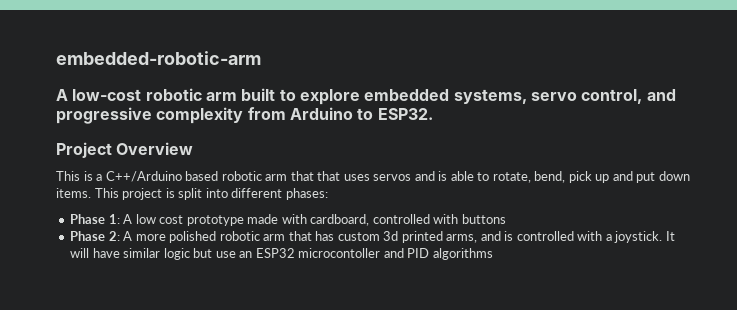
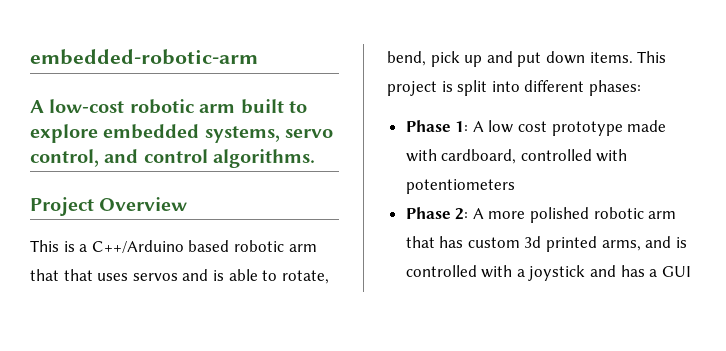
- A low-cost robotic arm built to explore embedded systems, servo control, and progressive complexity from Arduino to ESP32.
+ A low-cost robotic arm built to explore embedded systems, servo control, and control algorithms.
- Phase 1: A low cost prototype made with cardboard, controlled with buttons
+ Phase 1: A low cost prototype made with cardboard, controlled with potentiometers
- Phase 2: A more polished robotic arm that has custom 3d printed arms, and is controlled with a joystick. It will have similar logic but use an ESP32 microcontoller and PID algorithms
+ Phase 2: A more polished robotic arm that has custom 3d printed arms, and is controlled with a joystick and has a GUI

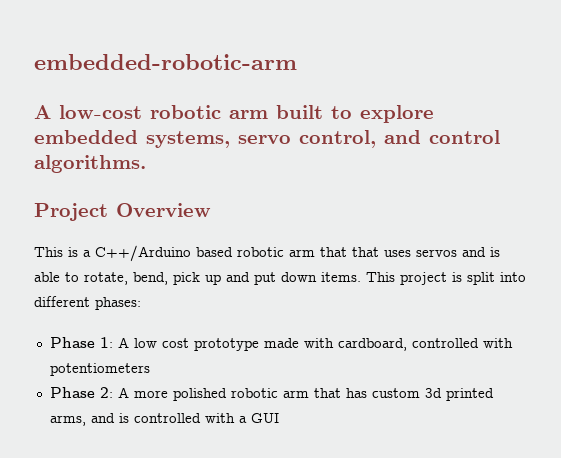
- Phase 2: A more polished robotic arm that has custom 3d printed arms, and is controlled with a joystick and has a GUI
+ Phase 2: A more polished robotic arm that has custom 3d printed arms, and is controlled with a GUI

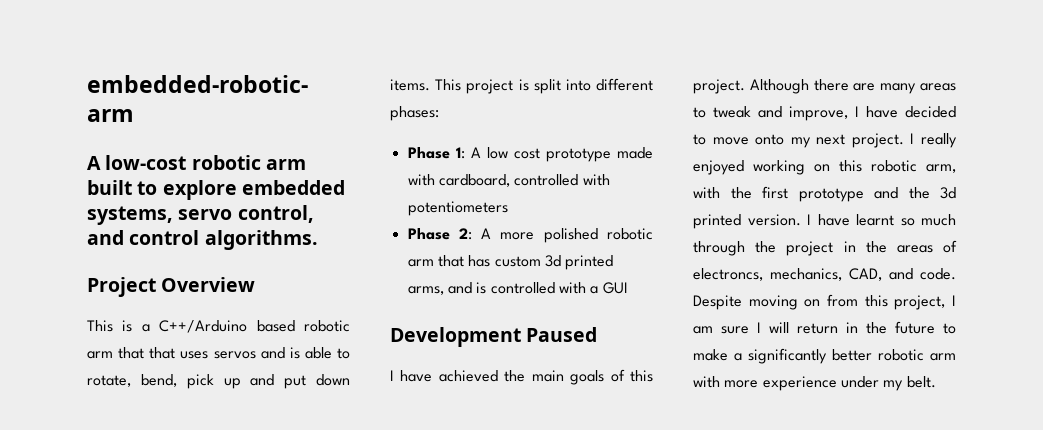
+ Development Paused
+ I have achieved the main goals of this project. Although there are many areas to tweak and improve, I have decided to move onto my next project. I really enjoyed working on this robotic arm, with the first prototype and the 3d printed version. I have learnt so much through the project in the areas of electroncs, mechanics, CAD, and code. Despite moving on from this project, I am sure I will return in the future to make a significantly better robotic arm with more experience under my belt.

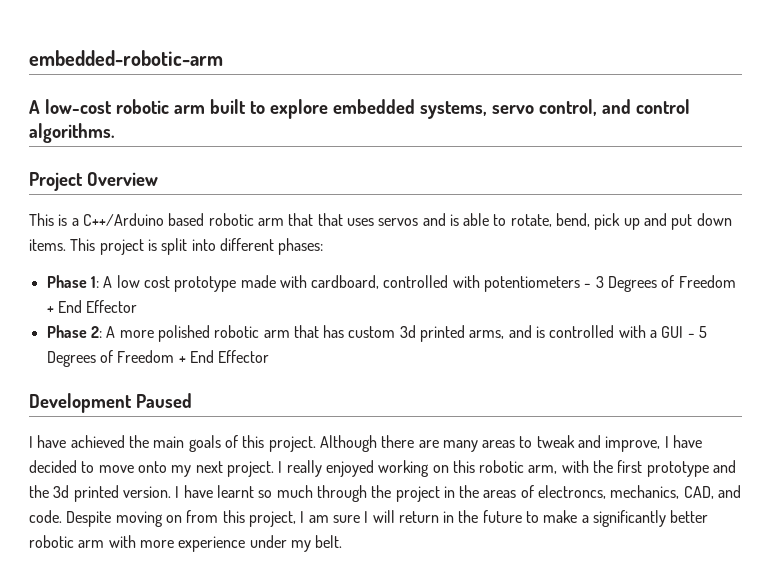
- Phase 1: A low cost prototype made with cardboard, controlled with potentiometers
+ Phase 1: A low cost prototype made with cardboard, controlled with potentiometers - 3 Degrees of Freedom + End Effector
- Phase 2: A more polished robotic arm that has custom 3d printed arms, and is controlled with a GUI
+ Phase 2: A more polished robotic arm that has custom 3d printed arms, and is controlled with a GUI - 5 Degrees of Freedom + End Effector

